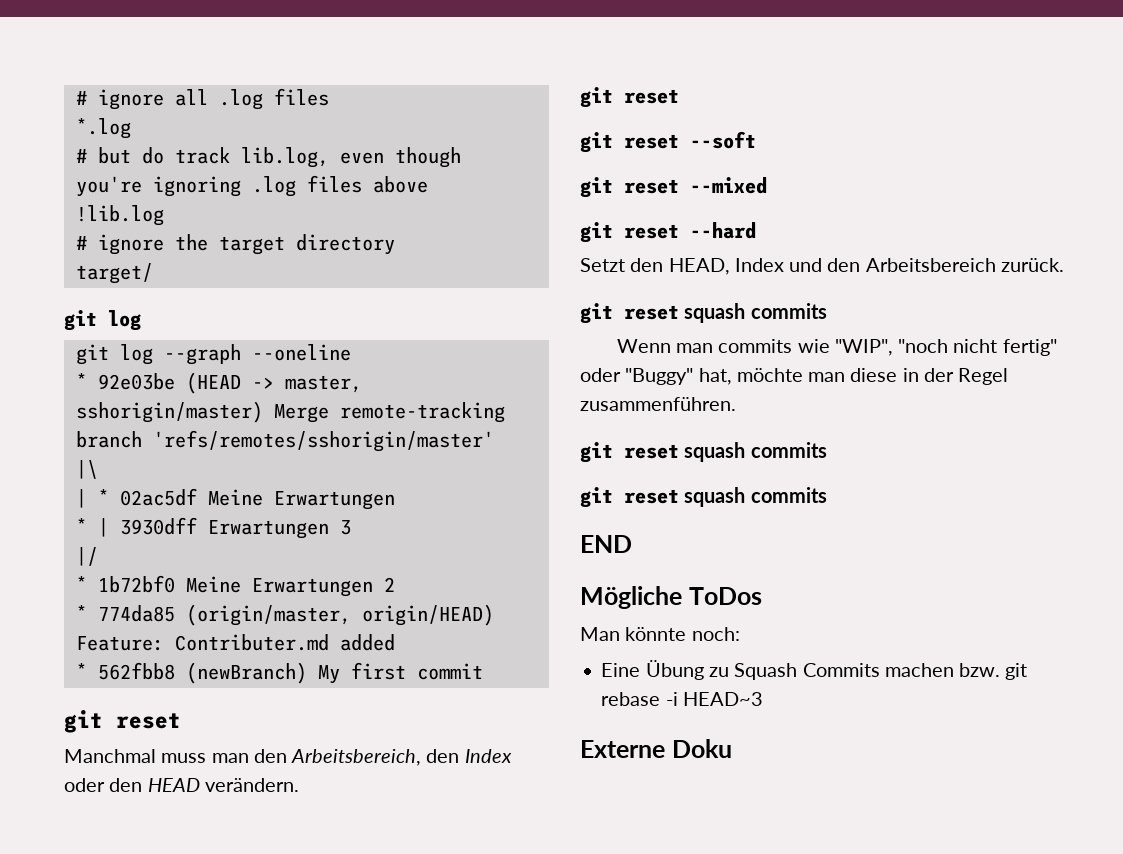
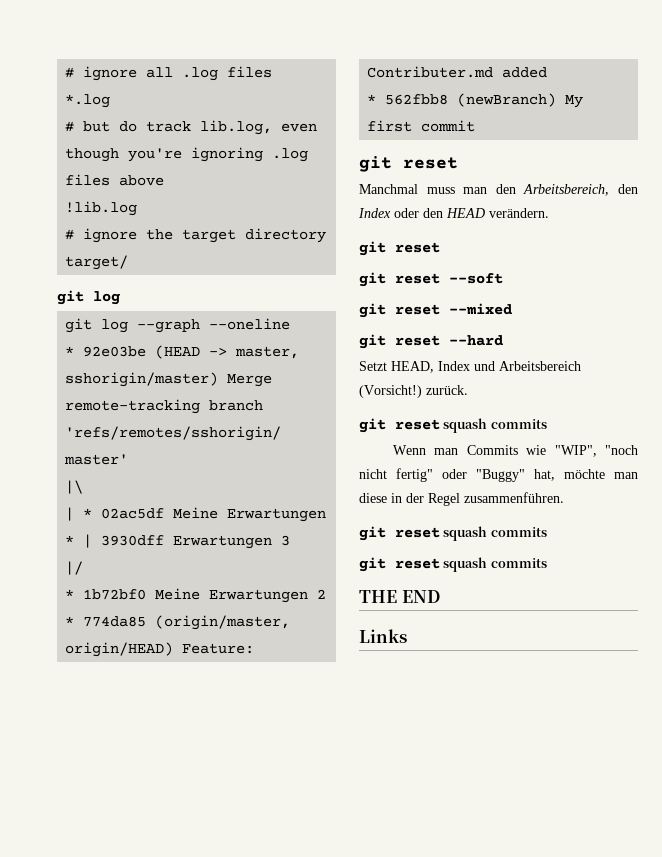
- Setzt den HEAD, Index und den Arbeitsbereich zurück.
+ Setzt HEAD, Index und Arbeitsbereich (Vorsicht!) zurück.
- Wenn man commits wie "WIP", "noch nicht fertig" oder "Buggy" hat, möchte man diese in der Regel zusammenführen.
+ Wenn man Commits wie "WIP", "noch nicht fertig" oder "Buggy" hat, möchte man diese in der Regel zusammenführen.
- END
+ THE END
- Mögliche ToDos
- Man könnte noch:
- Eine Übung zu Squash Commits machen bzw. git rebase -i HEAD~3
- Externe Doku
+ Links

